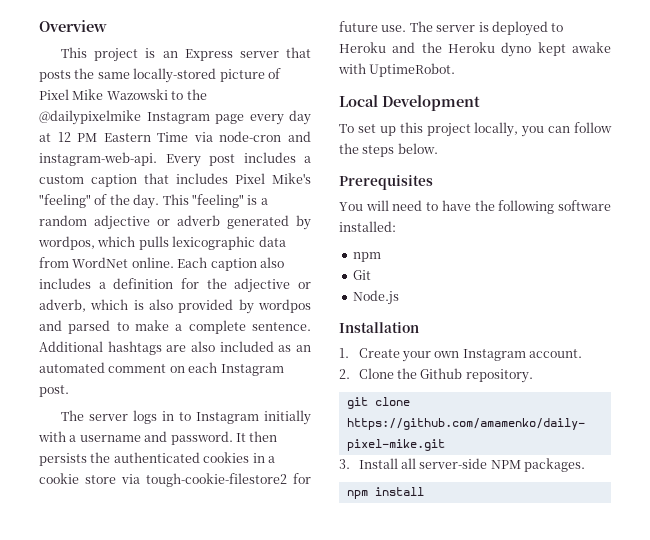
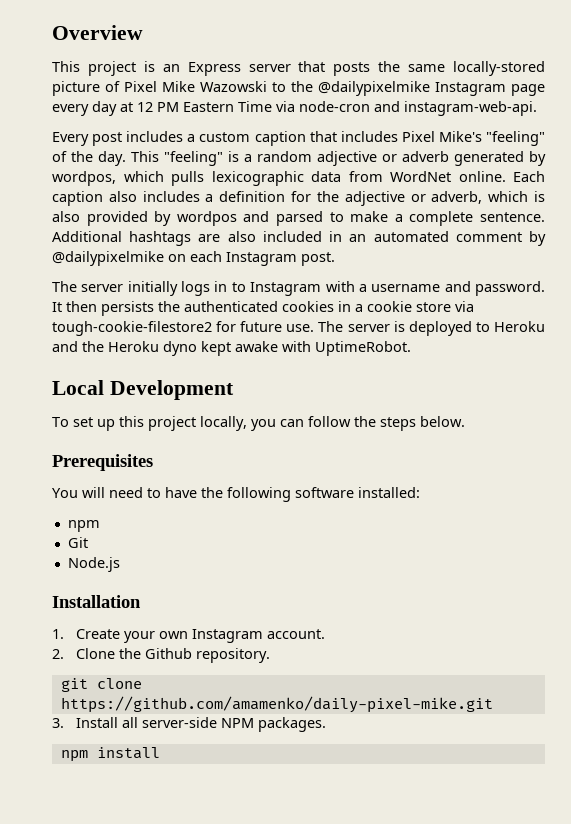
- This project is an Express server that posts the same locally-stored picture of Pixel Mike Wazowski to the @dailypixelmike Instagram page every day at 12 PM Eastern Time via node-cron and instagram-web-api. Every post includes a custom caption that includes Pixel Mike's "feeling" of the day.
+ This project is an Express server that posts the same locally-stored picture of Pixel Mike Wazowski to the @dailypixelmike Instagram page every day at 12 PM Eastern Time via node-cron and instagram-web-api.
+ Every post includes a custom caption that includes Pixel Mike's "feeling" of the day.
- Additional hashtags are also included as an automated comment on each Instagram post.
+ Additional hashtags are also included in an automated comment by @dailypixelmike on each Instagram post.
- The server logs in to Instagram initially with a username and password.
+ The server initially logs in to Instagram with a username and password.

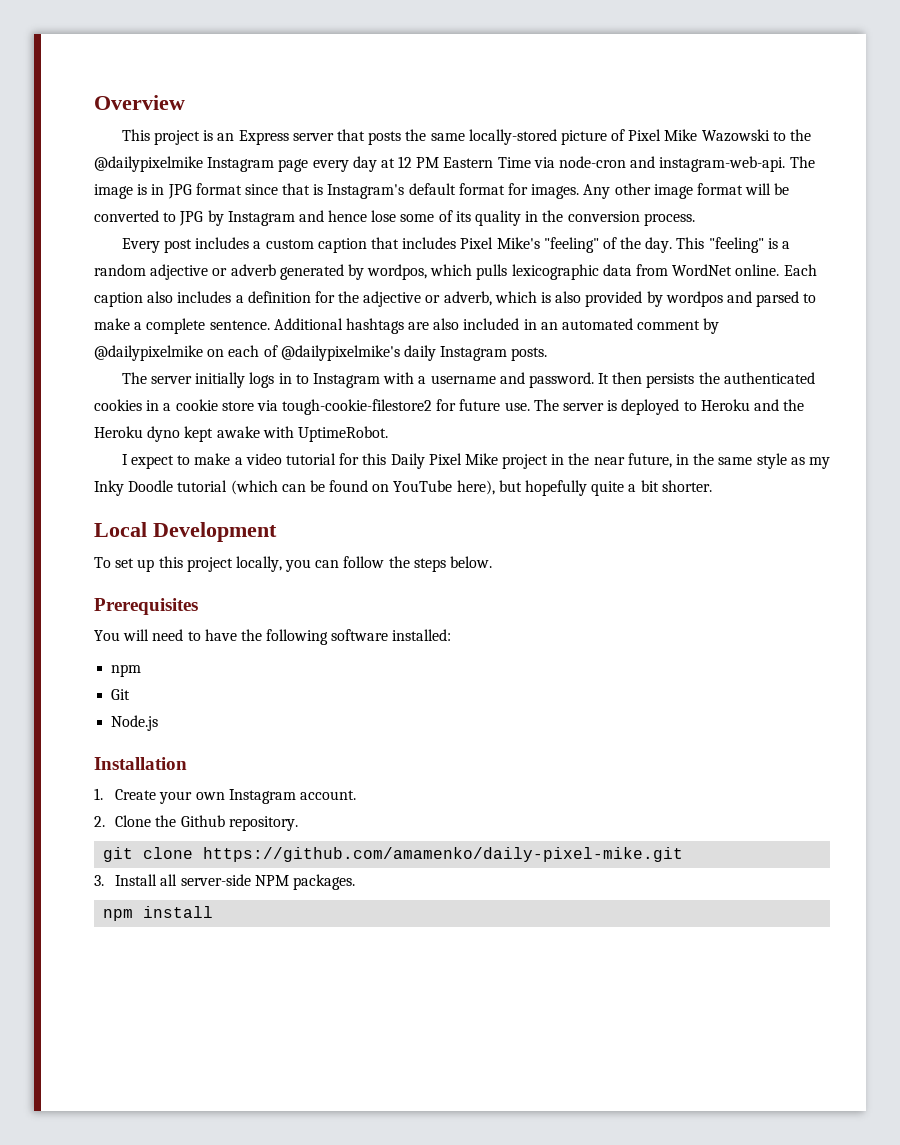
+ The image is in JPG format since that is Instagram's default format for images. Any other image format will be converted to JPG by Instagram and hence lose some of its quality in the conversion process.
- Additional hashtags are also included in an automated comment by @dailypixelmike on each Instagram post.
+ Additional hashtags are also included in an automated comment by @dailypixelmike on each of @dailypixelmike's daily Instagram posts.
+ I expect to make a video tutorial for this Daily Pixel Mike project in the near future, in the same style as my Inky Doodle tutorial (which can be found on YouTube here), but hopefully quite a bit shorter.

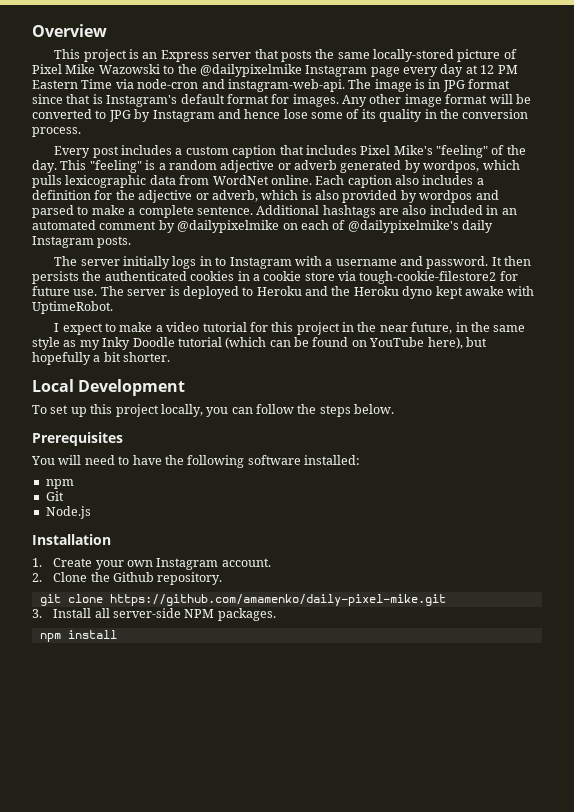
- I expect to make a video tutorial for this Daily Pixel Mike project in the near future, in the same style as my Inky Doodle tutorial (which can be found on YouTube here), but hopefully quite a bit shorter.
+ I expect to make a video tutorial for this project in the near future, in the same style as my Inky Doodle tutorial (which can be found on YouTube here), but hopefully a bit shorter.

